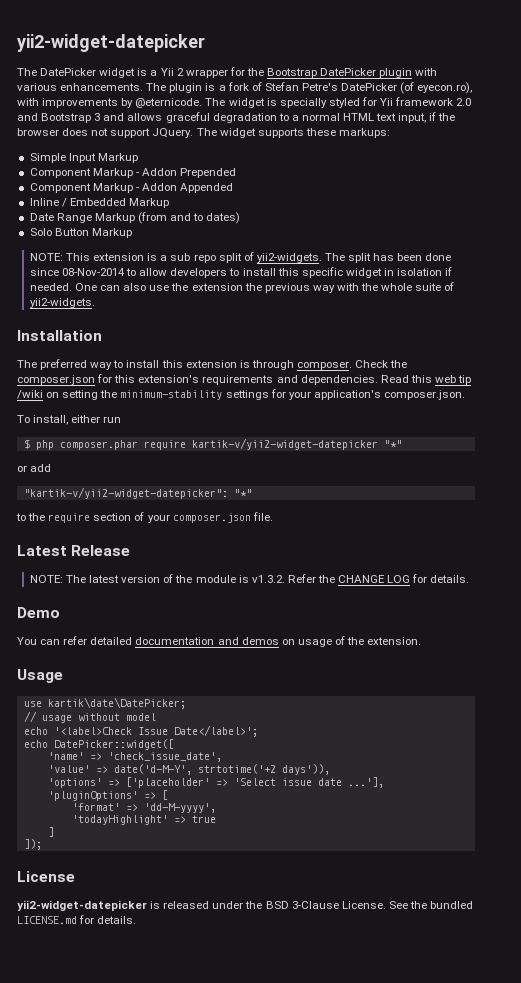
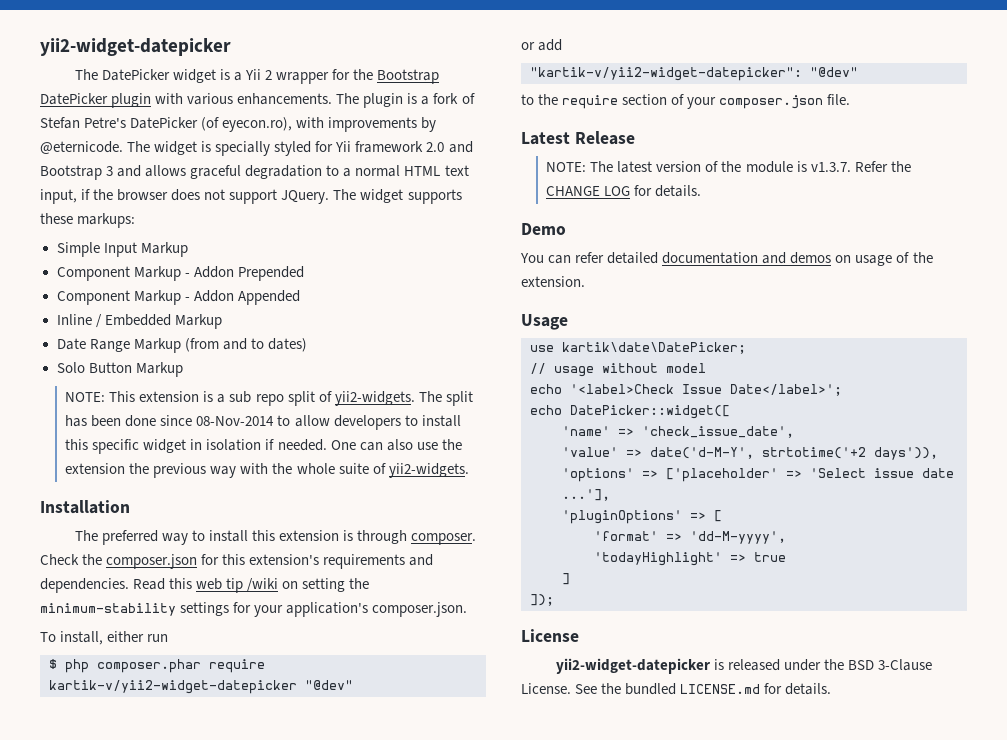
- $ php composer.phar require kartik-v/yii2-widget-datepicker "*"
+ $ php composer.phar require kartik-v/yii2-widget-datepicker "@dev"
- "kartik-v/yii2-widget-datepicker": "*"
+ "kartik-v/yii2-widget-datepicker": "@dev"
- NOTE: The latest version of the module is v1.3.2. Refer the CHANGE LOG for details.
+ NOTE: The latest version of the module is v1.3.7. Refer the CHANGE LOG for details.

